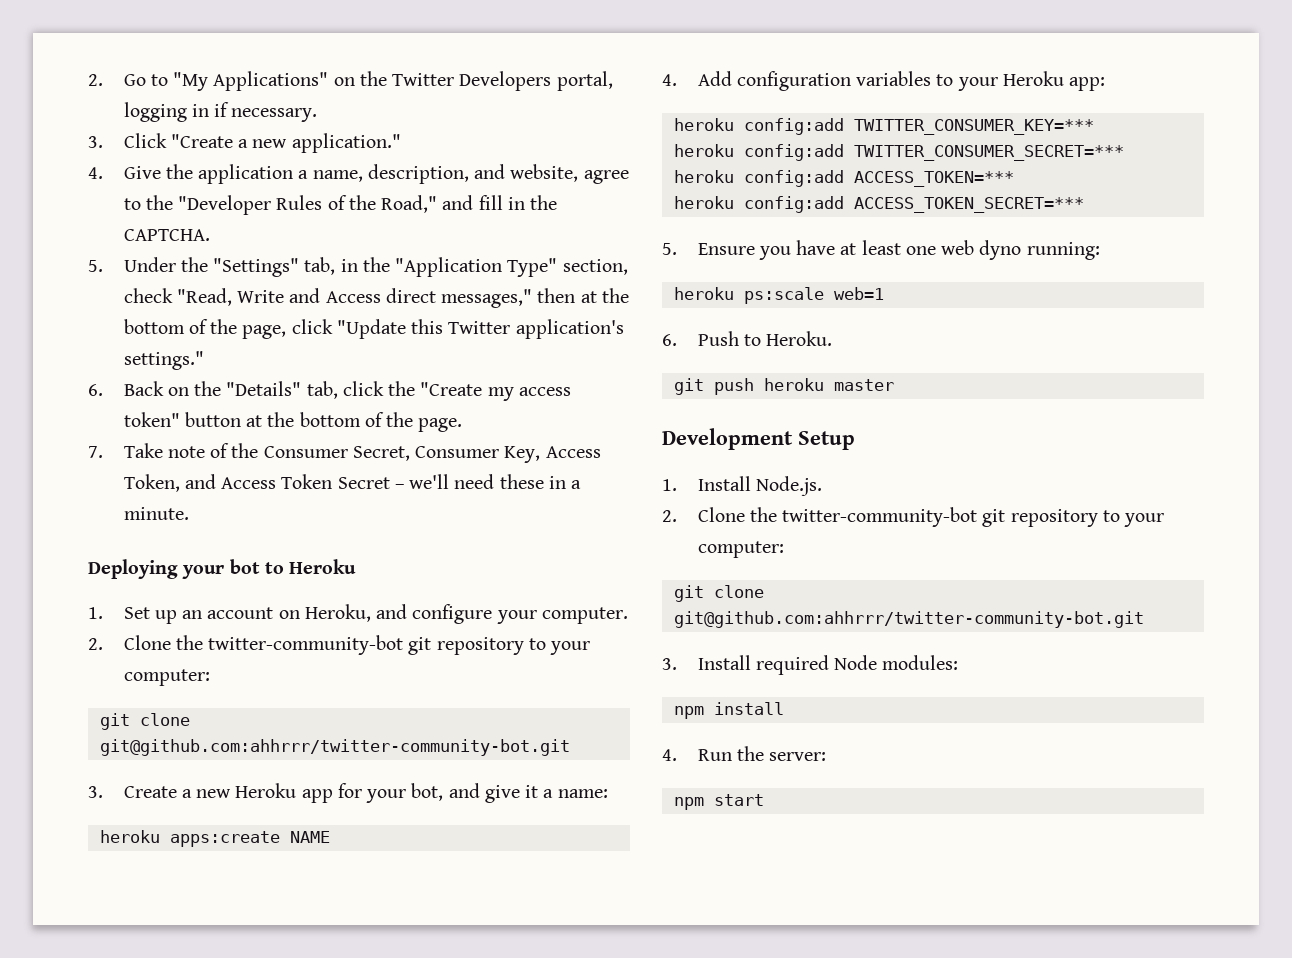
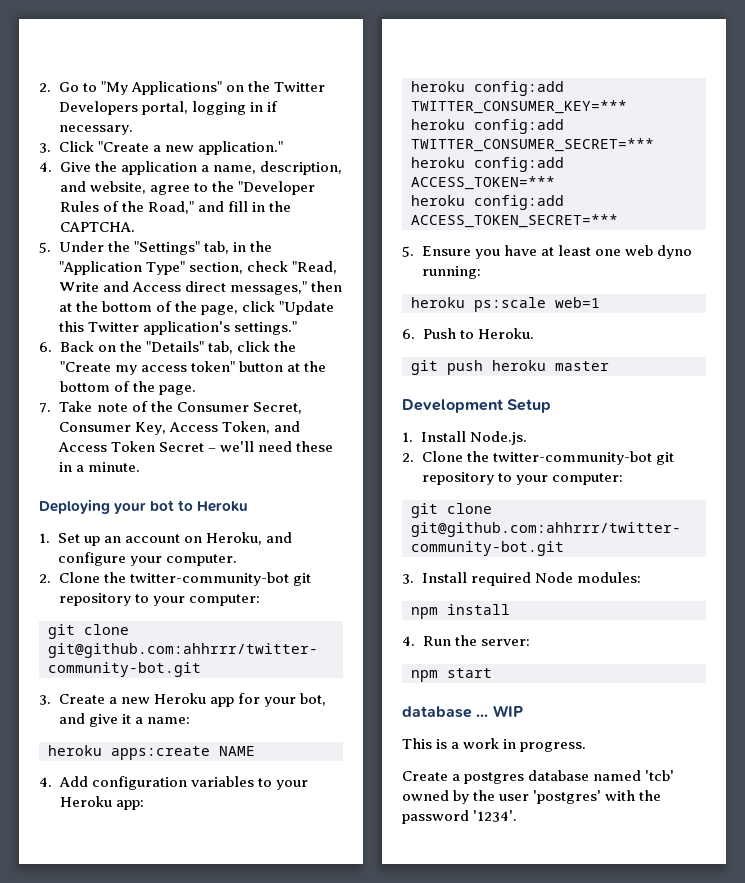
+ database ... WIP
+ This is a work in progress.
+ Create a postgres database named 'tcb' owned by the user 'postgres' with the password '1234'.

